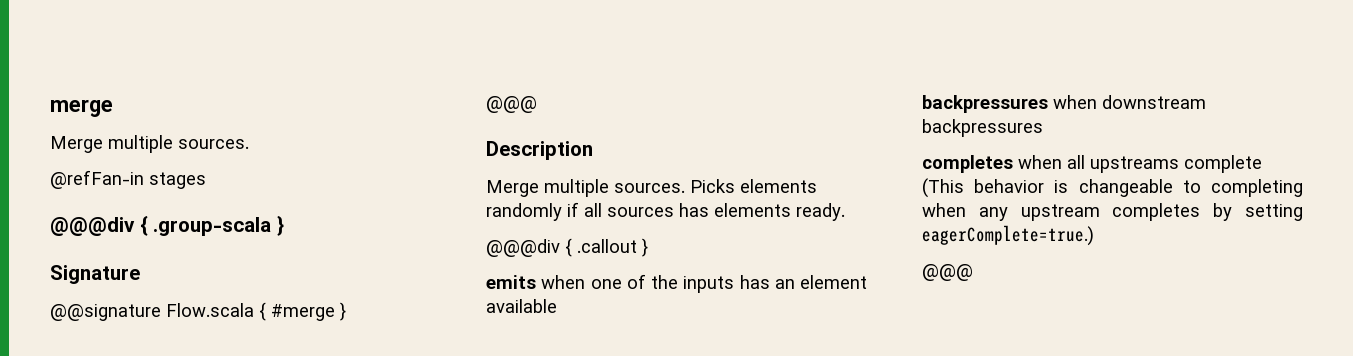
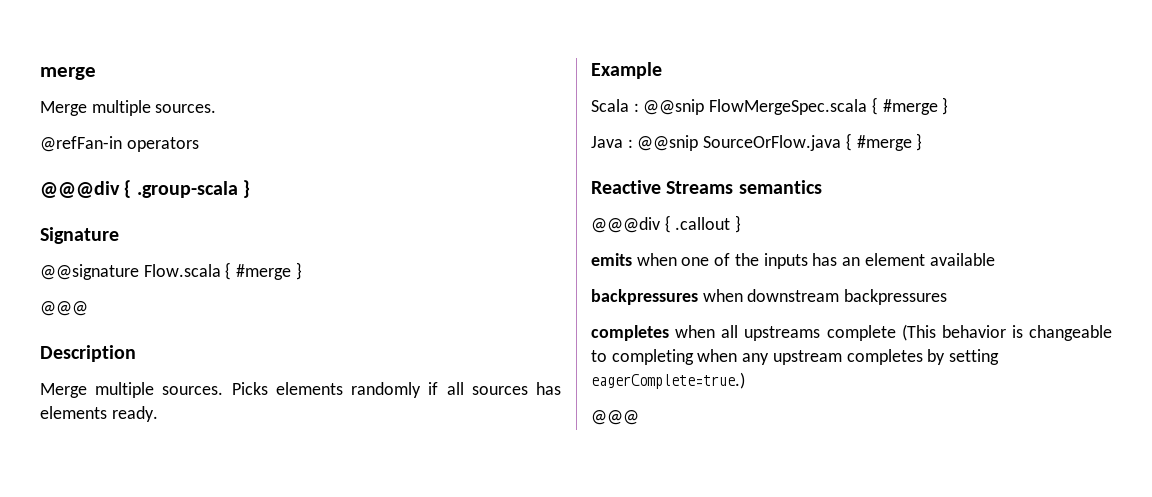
- @refFan-in stages
+ @refFan-in operators
+ Example
+ Scala : @@snip FlowMergeSpec.scala { #merge }
+ Java : @@snip SourceOrFlow.java { #merge }
+ Reactive Streams semantics

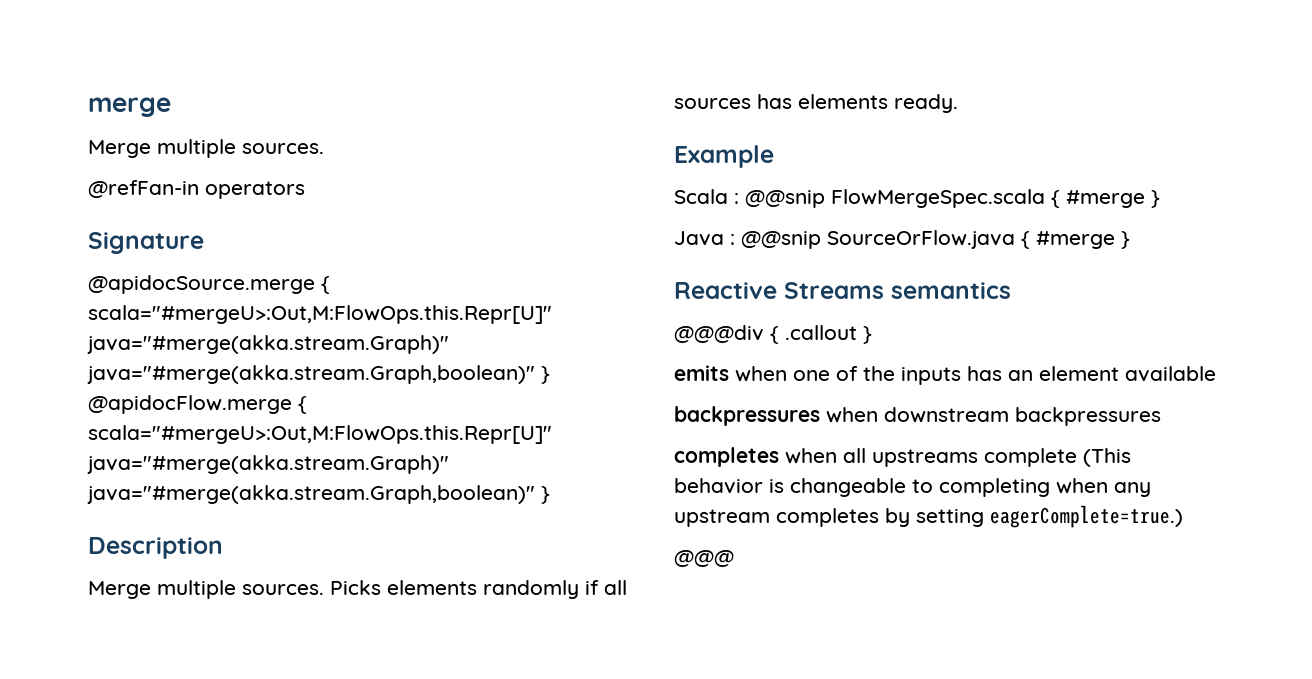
- @@@div { .group-scala }
  Signature
- @@signature Flow.scala { #merge }
- @@@
+ @apidocSource.merge { scala="#mergeU>:Out,M:FlowOps.this.Repr[U]" java="#merge(akka.stream.Graph)" java="#merge(akka.stream.Graph,boolean)" } @apidocFlow.merge { scala="#mergeU>:Out,M:FlowOps.this.Repr[U]" java="#merge(akka.stream.Graph)" java="#merge(akka.stream.Graph,boolean)" }

